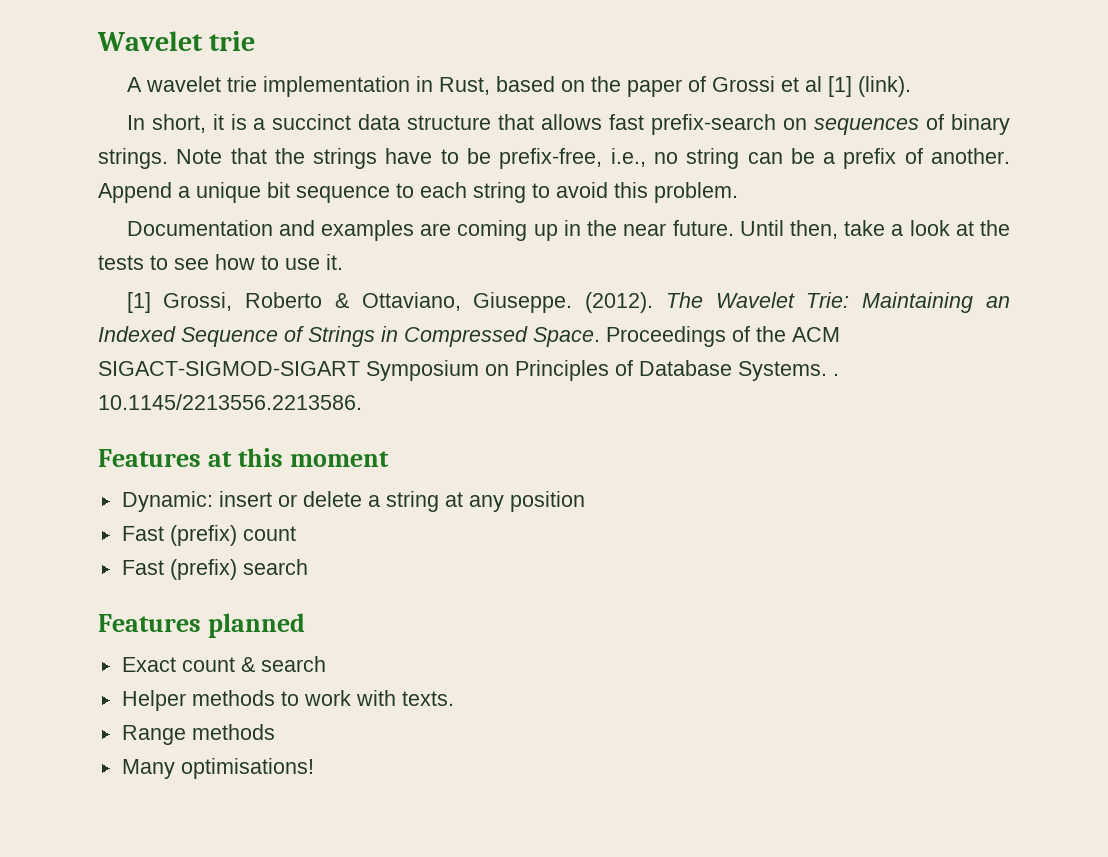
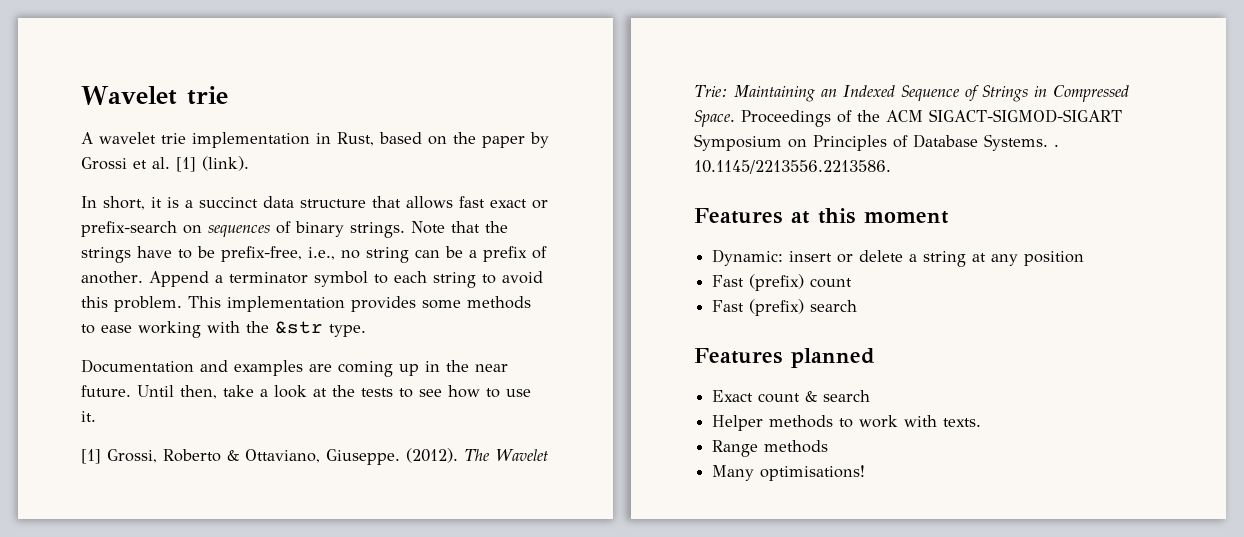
- A wavelet trie implementation in Rust, based on the paper of Grossi et al [1] (link).
+ A wavelet trie implementation in Rust, based on the paper by Grossi et al. [1] (link).
- In short, it is a succinct data structure that allows fast prefix-search on sequences of binary strings.
+ In short, it is a succinct data structure that allows fast exact or prefix-search on sequences of binary strings.
- Append a unique bit sequence to each string to avoid this problem.
+ Append a terminator symbol to each string to avoid this problem. This implementation provides some methods to ease working with the &str type.

